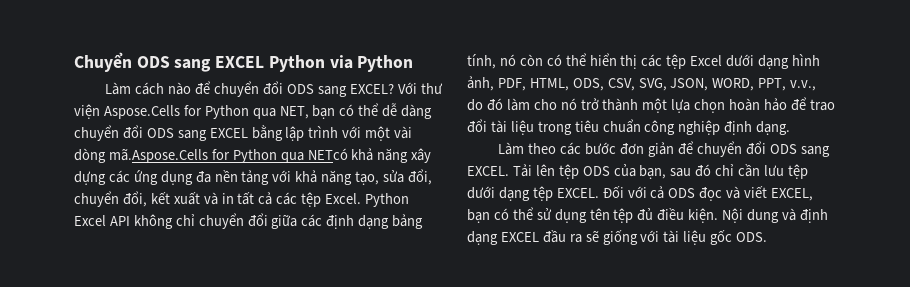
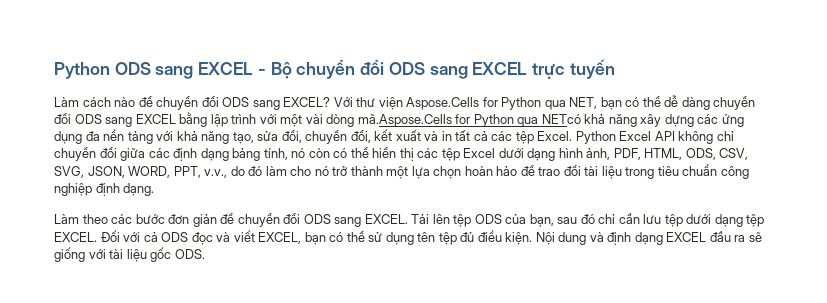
- Chuyển ODS sang EXCEL Python via Python
+ Python ODS sang EXCEL - Bộ chuyển đổi ODS sang EXCEL trực tuyến

